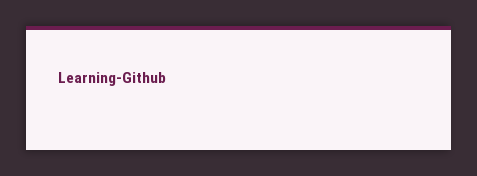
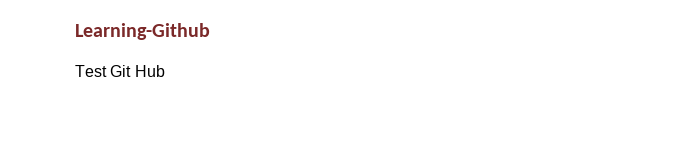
+ Test Git Hub

